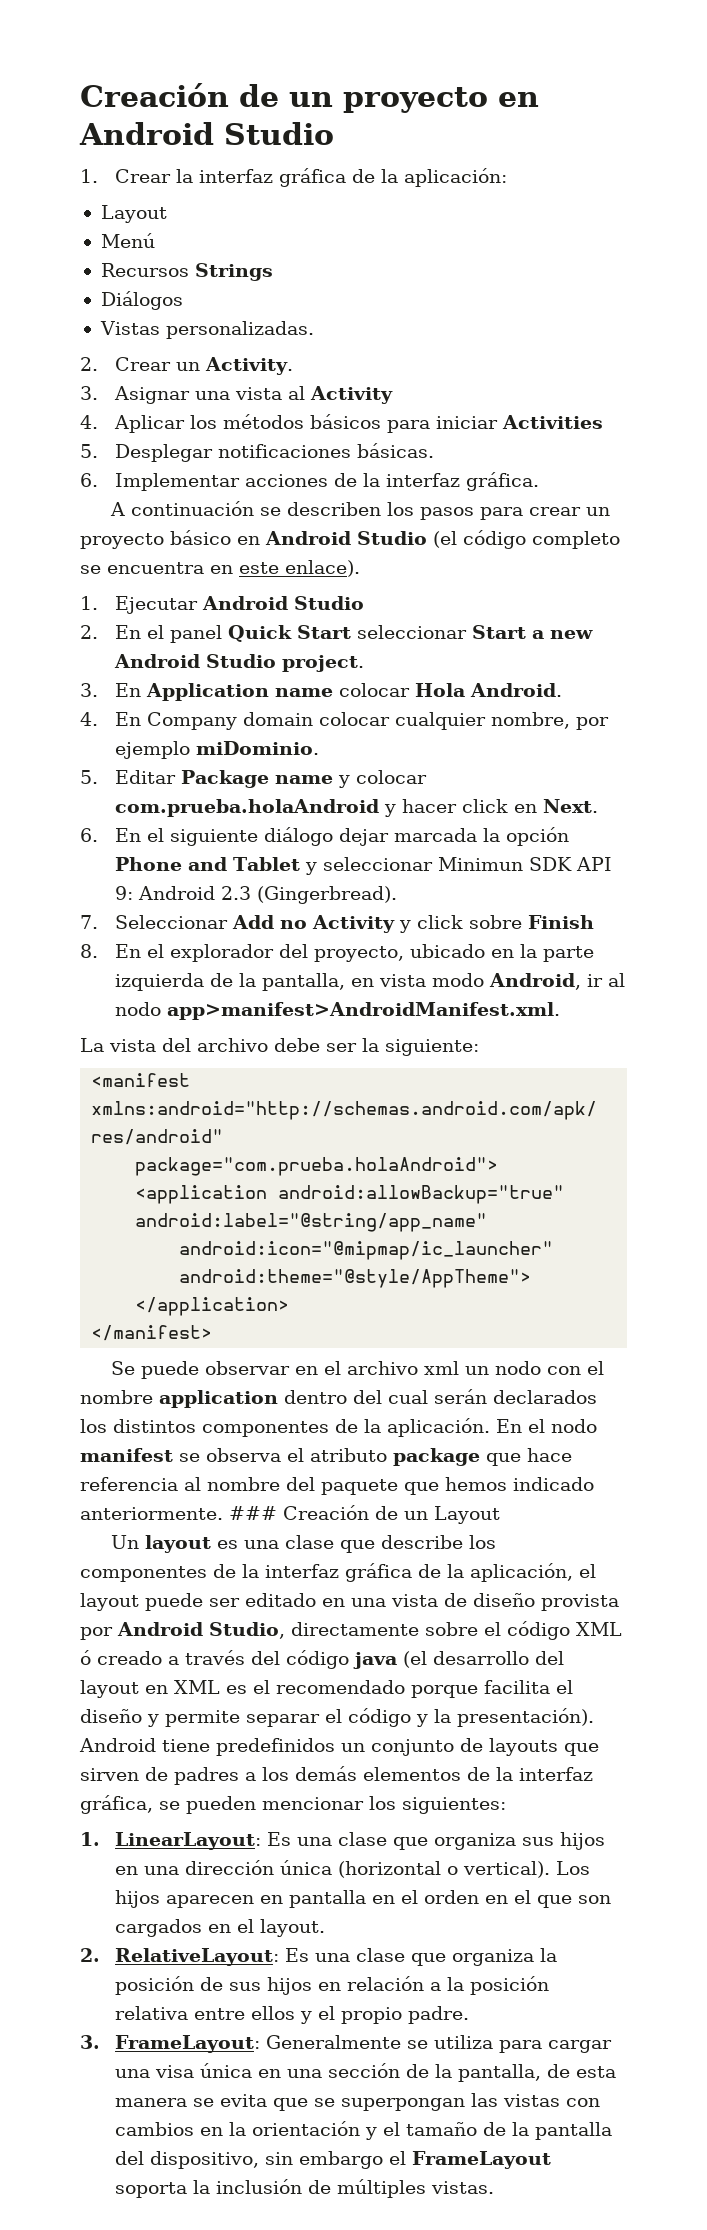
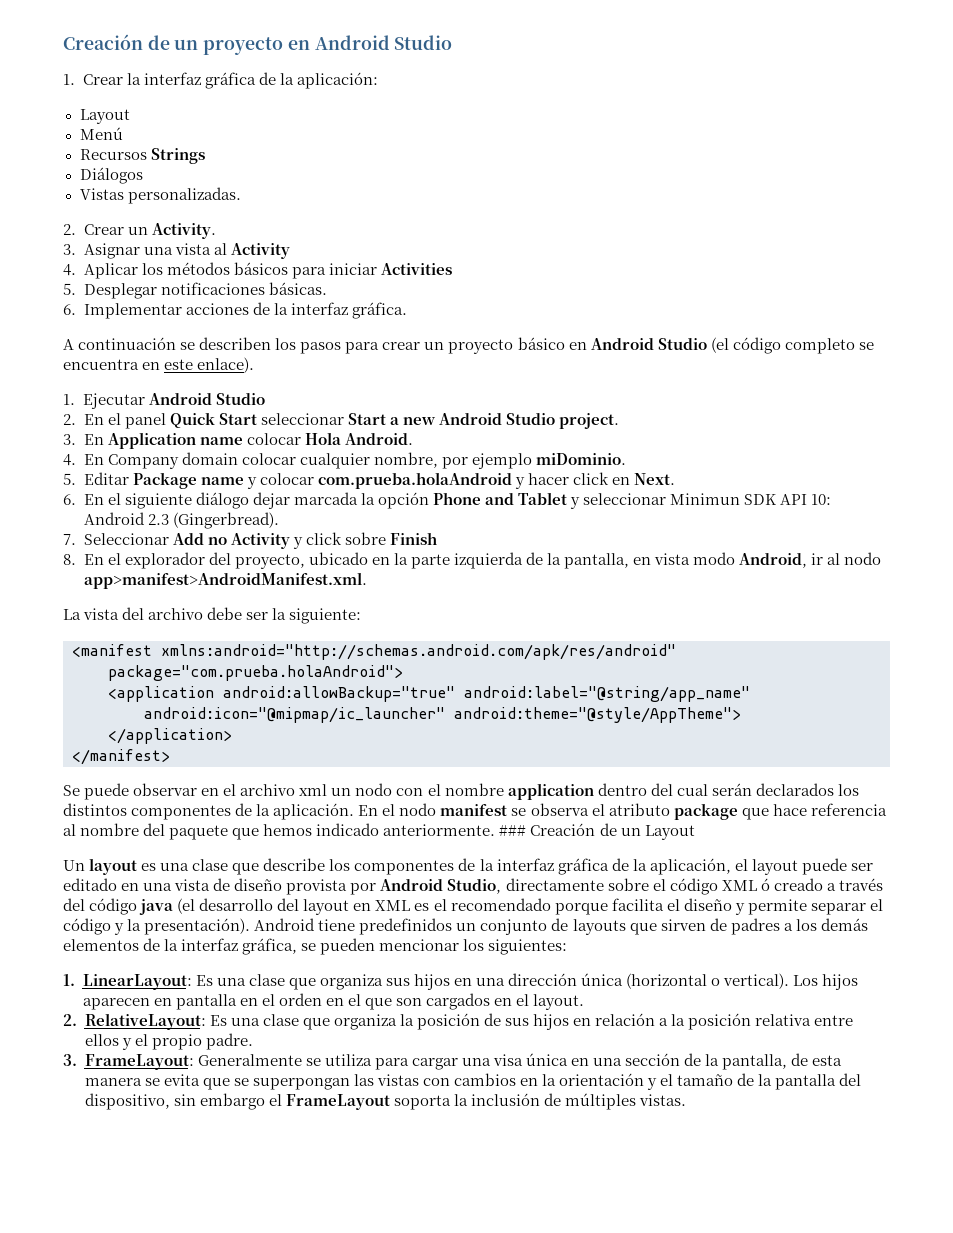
- 6. En el siguiente diálogo dejar marcada la opción Phone and Tablet y seleccionar Minimun SDK API 9: Android 2.3 (Gingerbread).
+ 6. En el siguiente diálogo dejar marcada la opción Phone and Tablet y seleccionar Minimun SDK API 10: Android 2.3 (Gingerbread).

